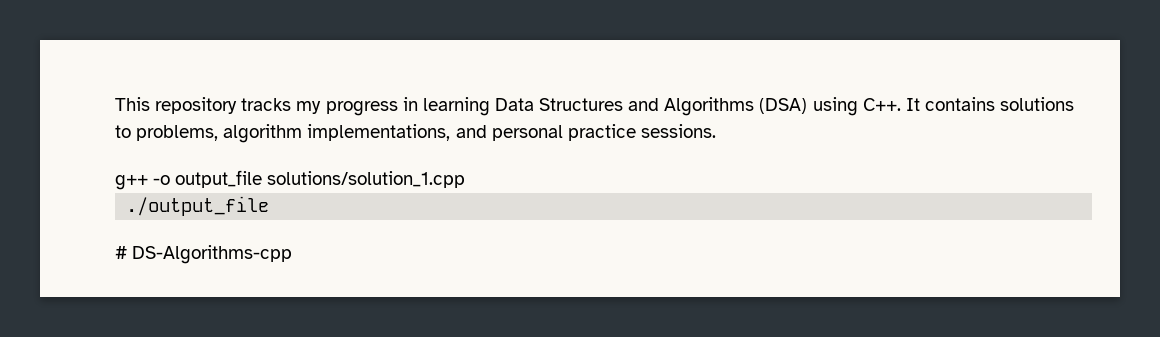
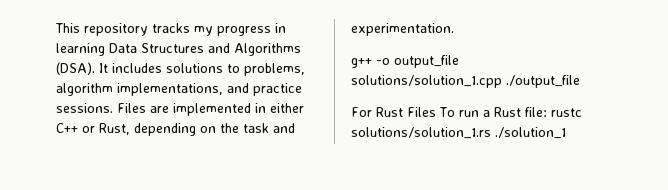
- This repository tracks my progress in learning Data Structures and Algorithms (DSA) using C++. It contains solutions to problems, algorithm implementations, and personal practice sessions.
+ This repository tracks my progress in learning Data Structures and Algorithms (DSA). It includes solutions to problems, algorithm implementations, and practice sessions. Files are implemented in either C++ or Rust, depending on the task and experimentation.
- g++ -o output_file solutions/solution_1.cpp
- ./output_file
+ g++ -o output_file solutions/solution_1.cpp ./output_file
- # DS-Algorithms-cpp
+ For Rust Files To run a Rust file: rustc solutions/solution_1.rs ./solution_1

